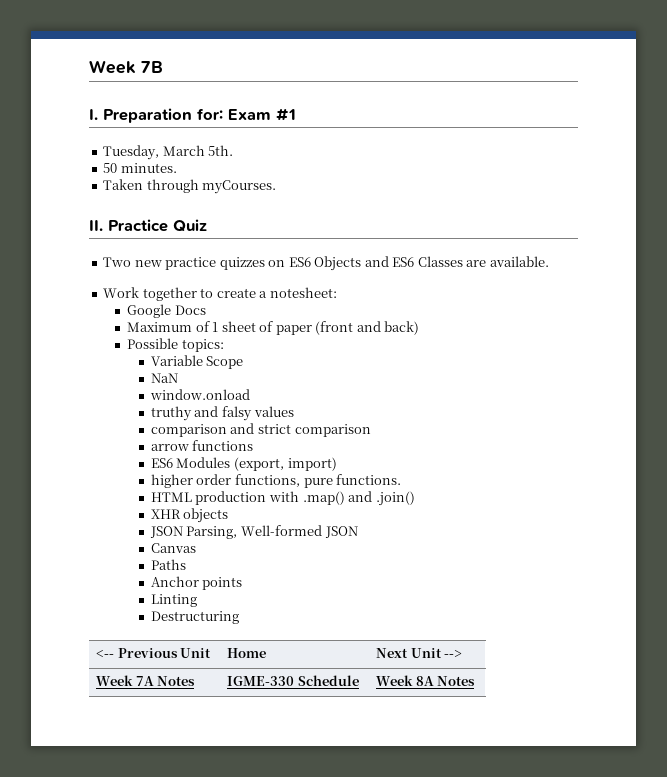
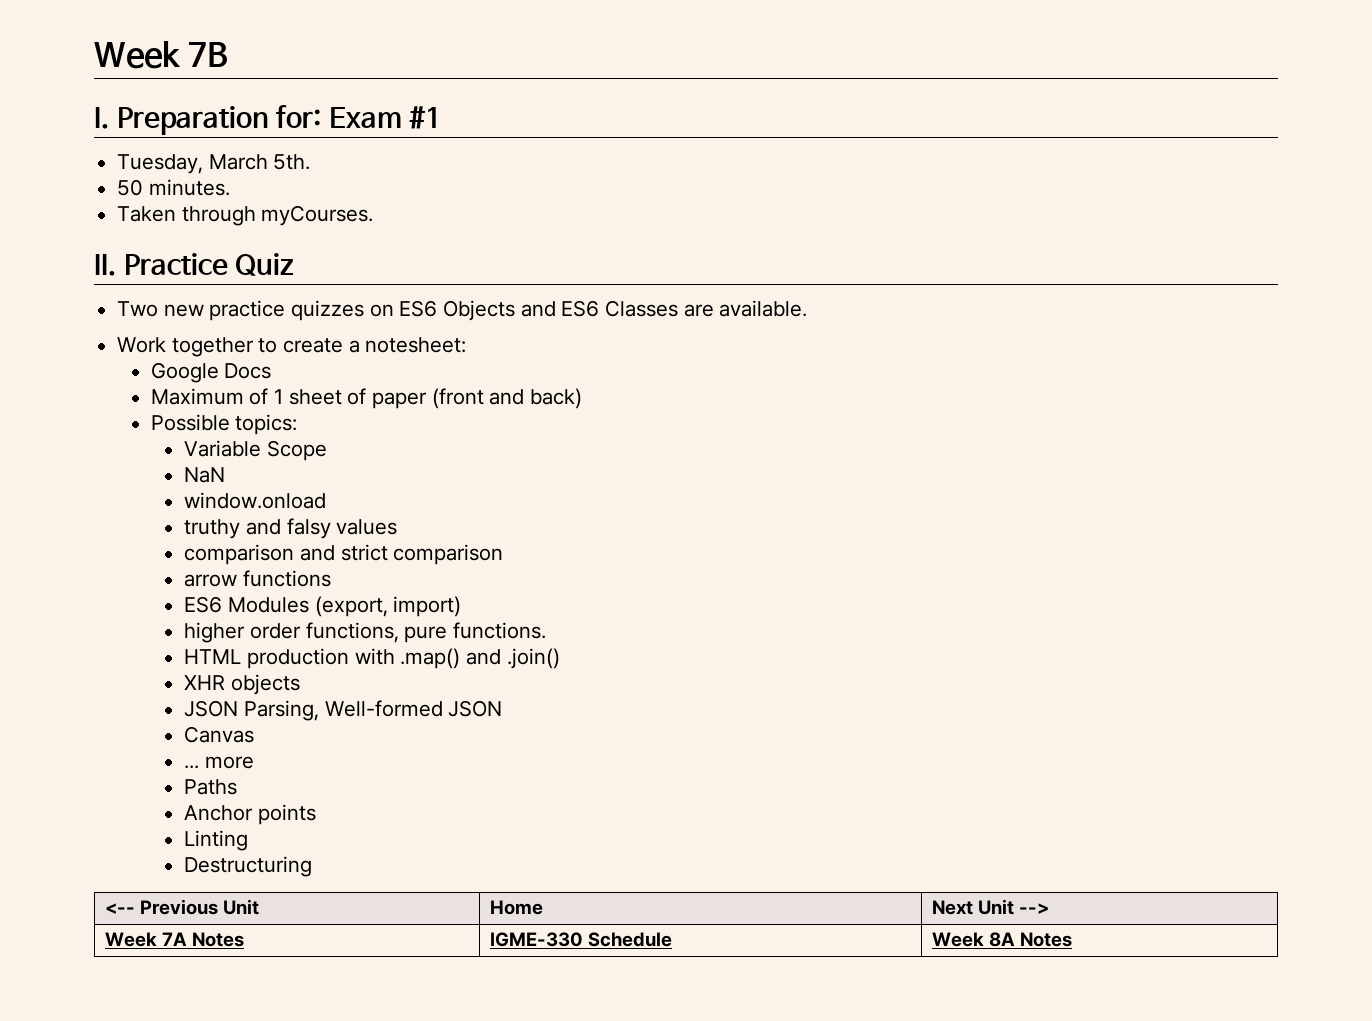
+ ... more

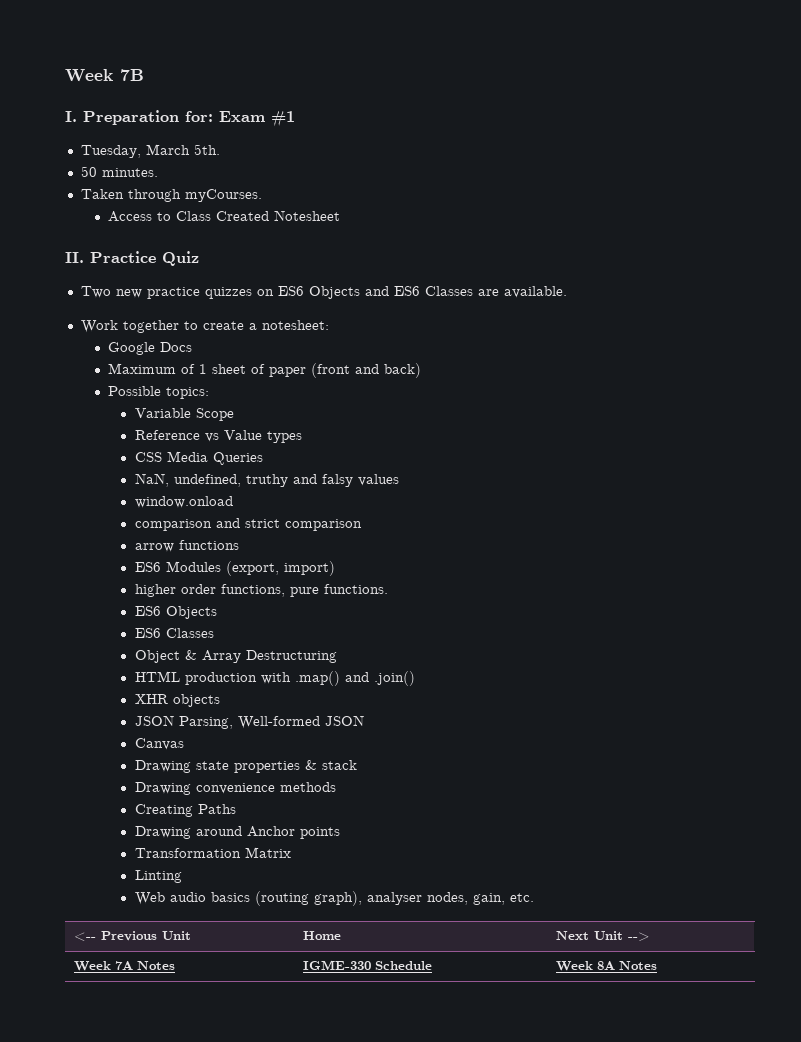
+ Access to Class Created Notesheet
- NaN
- window.onload
- truthy and falsy values
+ Reference vs Value types
+ CSS Media Queries
+ NaN, undefined, truthy and falsy values
+ window.onload
  higher order functions, pure functions.
+ ES6 Objects
+ ES6 Classes
+ Object & Array Destructuring
- ... more
- Paths
+ Drawing state properties & stack
+ Drawing convenience methods
+ Creating Paths
- Anchor points
+ Drawing around Anchor points
+ Transformation Matrix
- Destructuring
+ Web audio basics (routing graph), analyser nodes, gain, etc.

